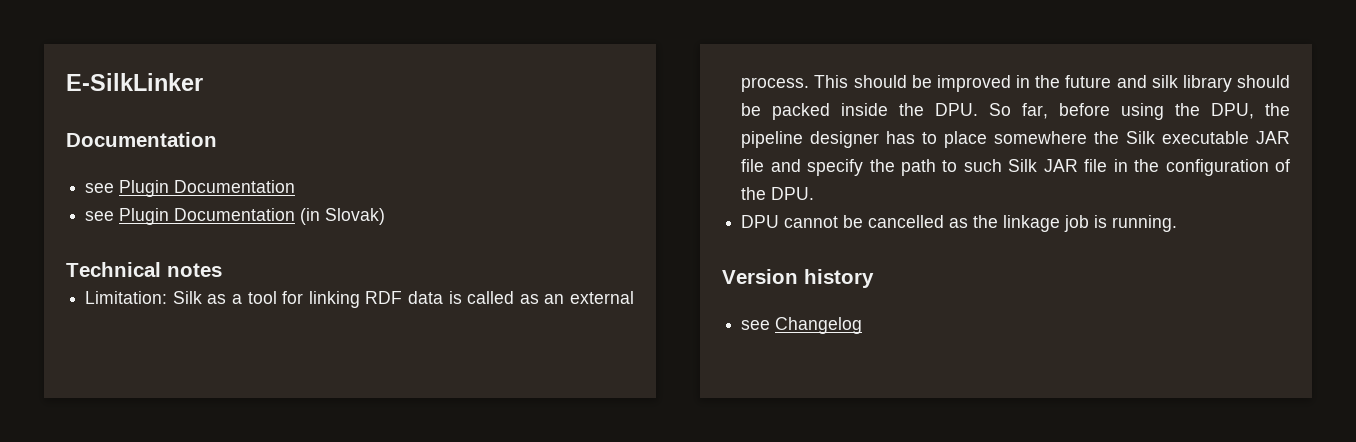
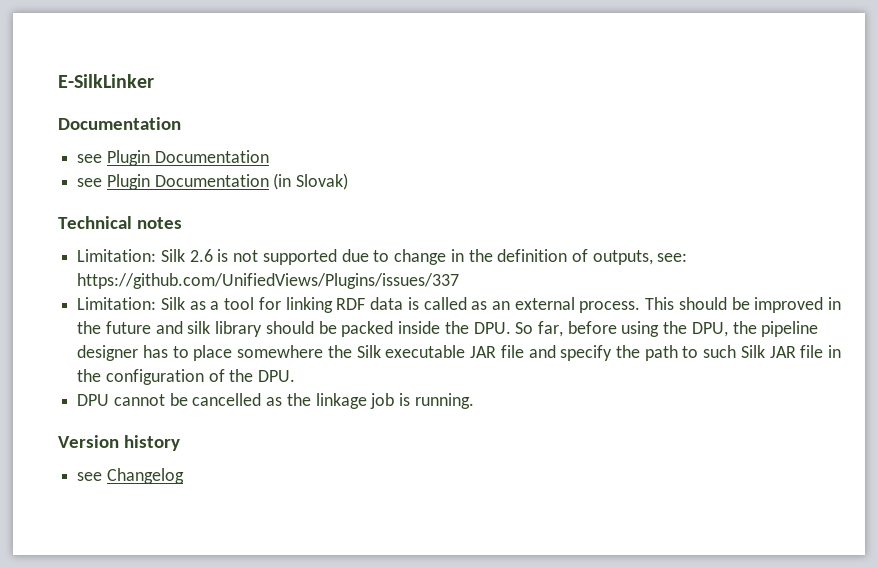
+ Limitation: Silk 2.6 is not supported due to change in the definition of outputs, see: https://github.com/UnifiedViews/Plugins/issues/337

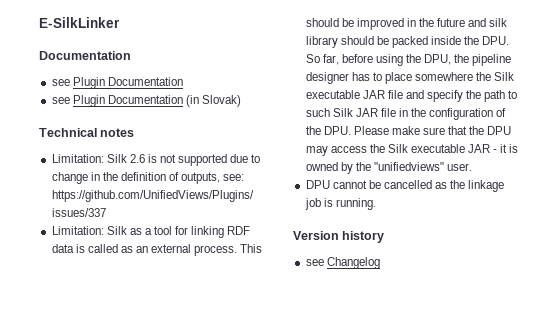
- This should be improved in the future and silk library should be packed inside the DPU. So far, before using the DPU, the pipeline designer has to place somewhere the Silk executable JAR file and specify the path to such Silk JAR file in the configuration of the DPU.
+ This should be improved in the future and silk library should be packed inside the DPU. So far, before using the DPU, the pipeline designer has to place somewhere the Silk executable JAR file and specify the path to such Silk JAR file in the configuration of the DPU. Please make sure that the DPU may access the Silk executable JAR - it is owned by the "unifiedviews" user.

